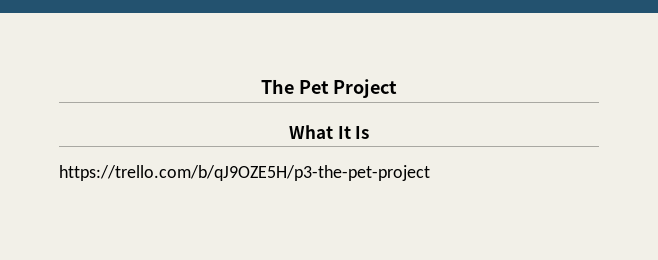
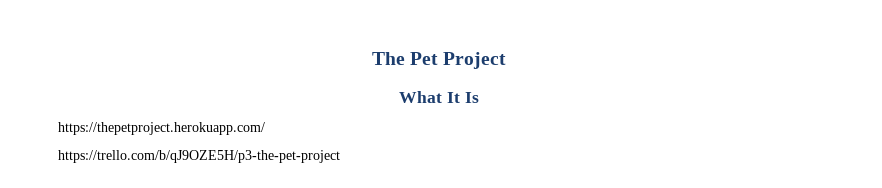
+ https://thepetproject.herokuapp.com/

